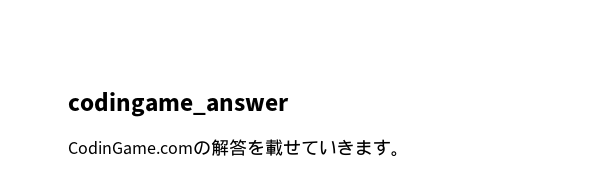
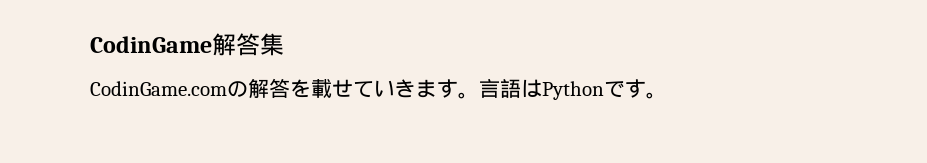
- codingame_answer
+ CodinGame解答集
+ 言語はPythonです。

